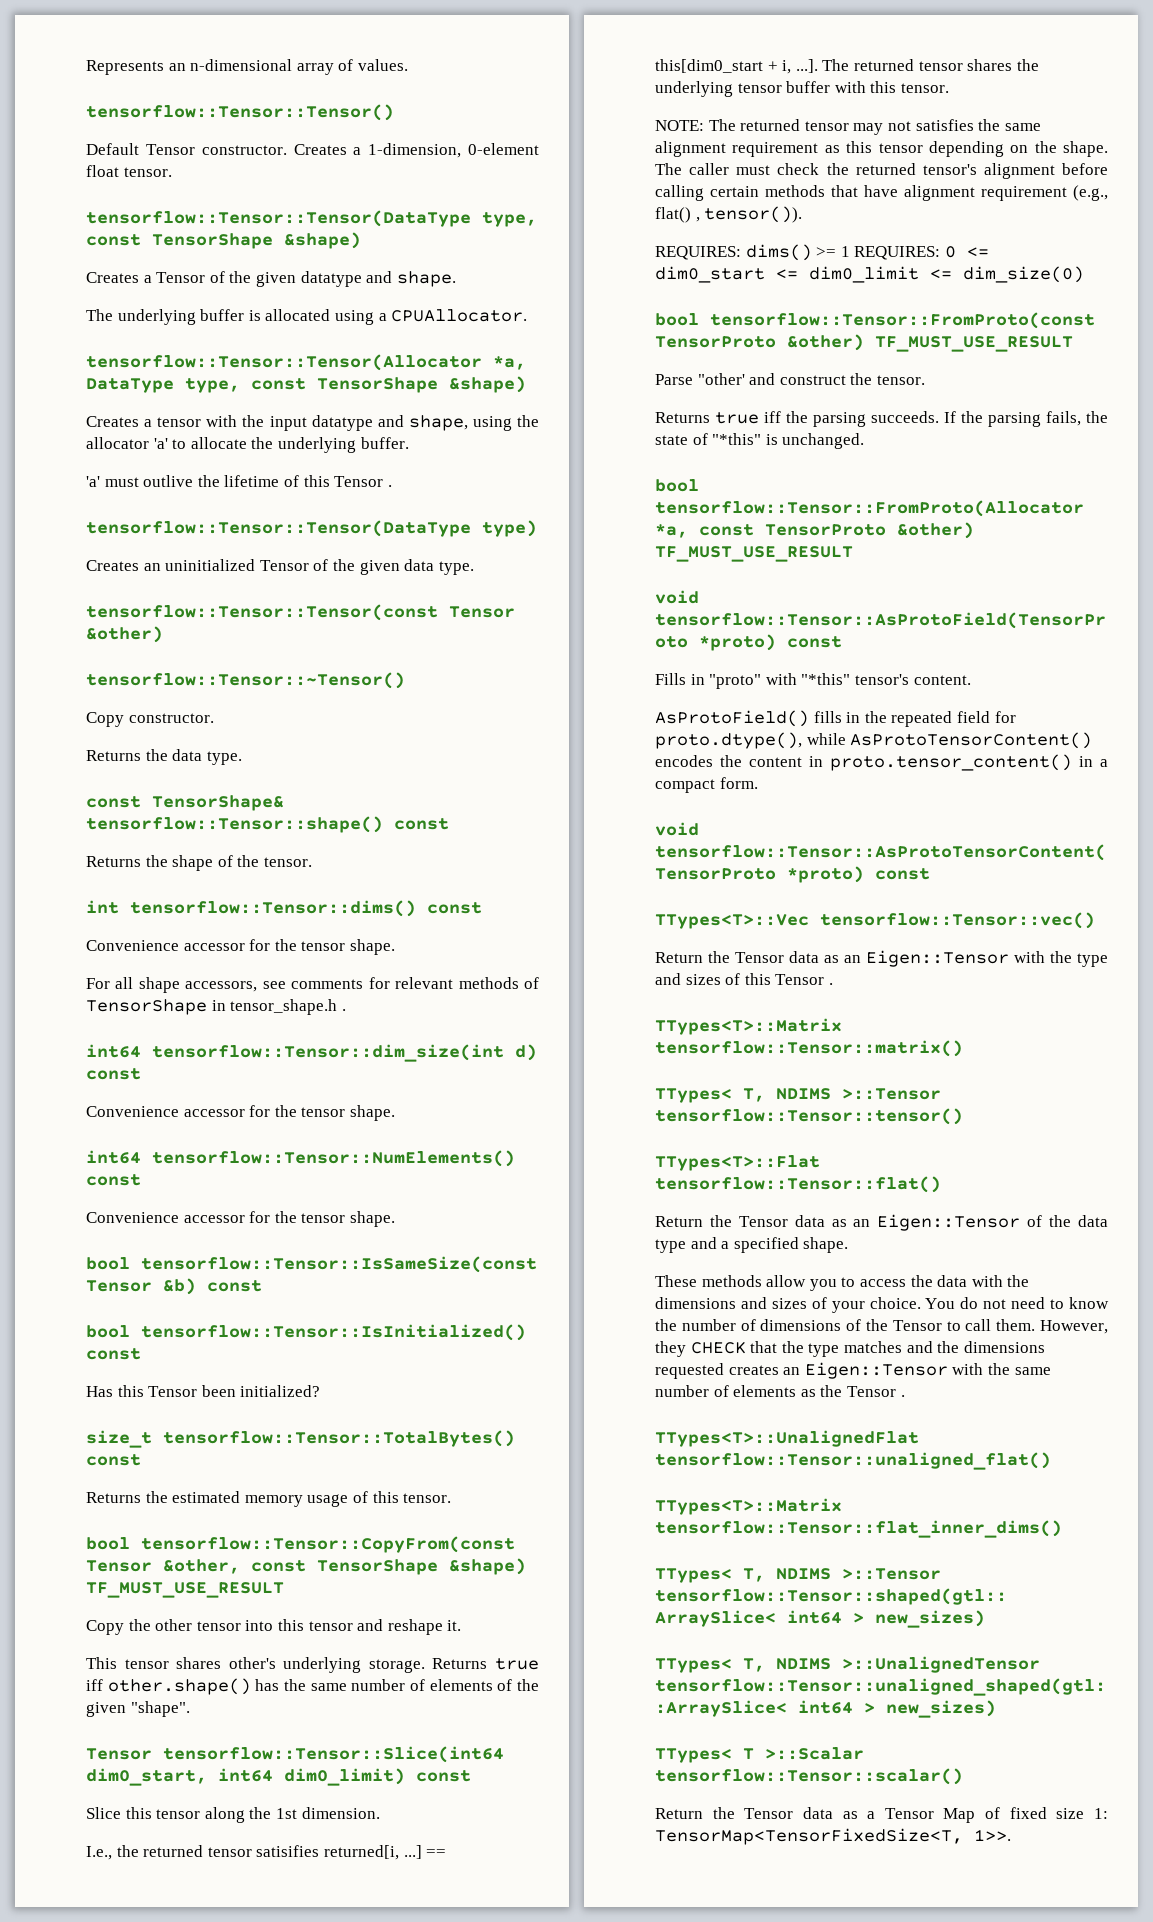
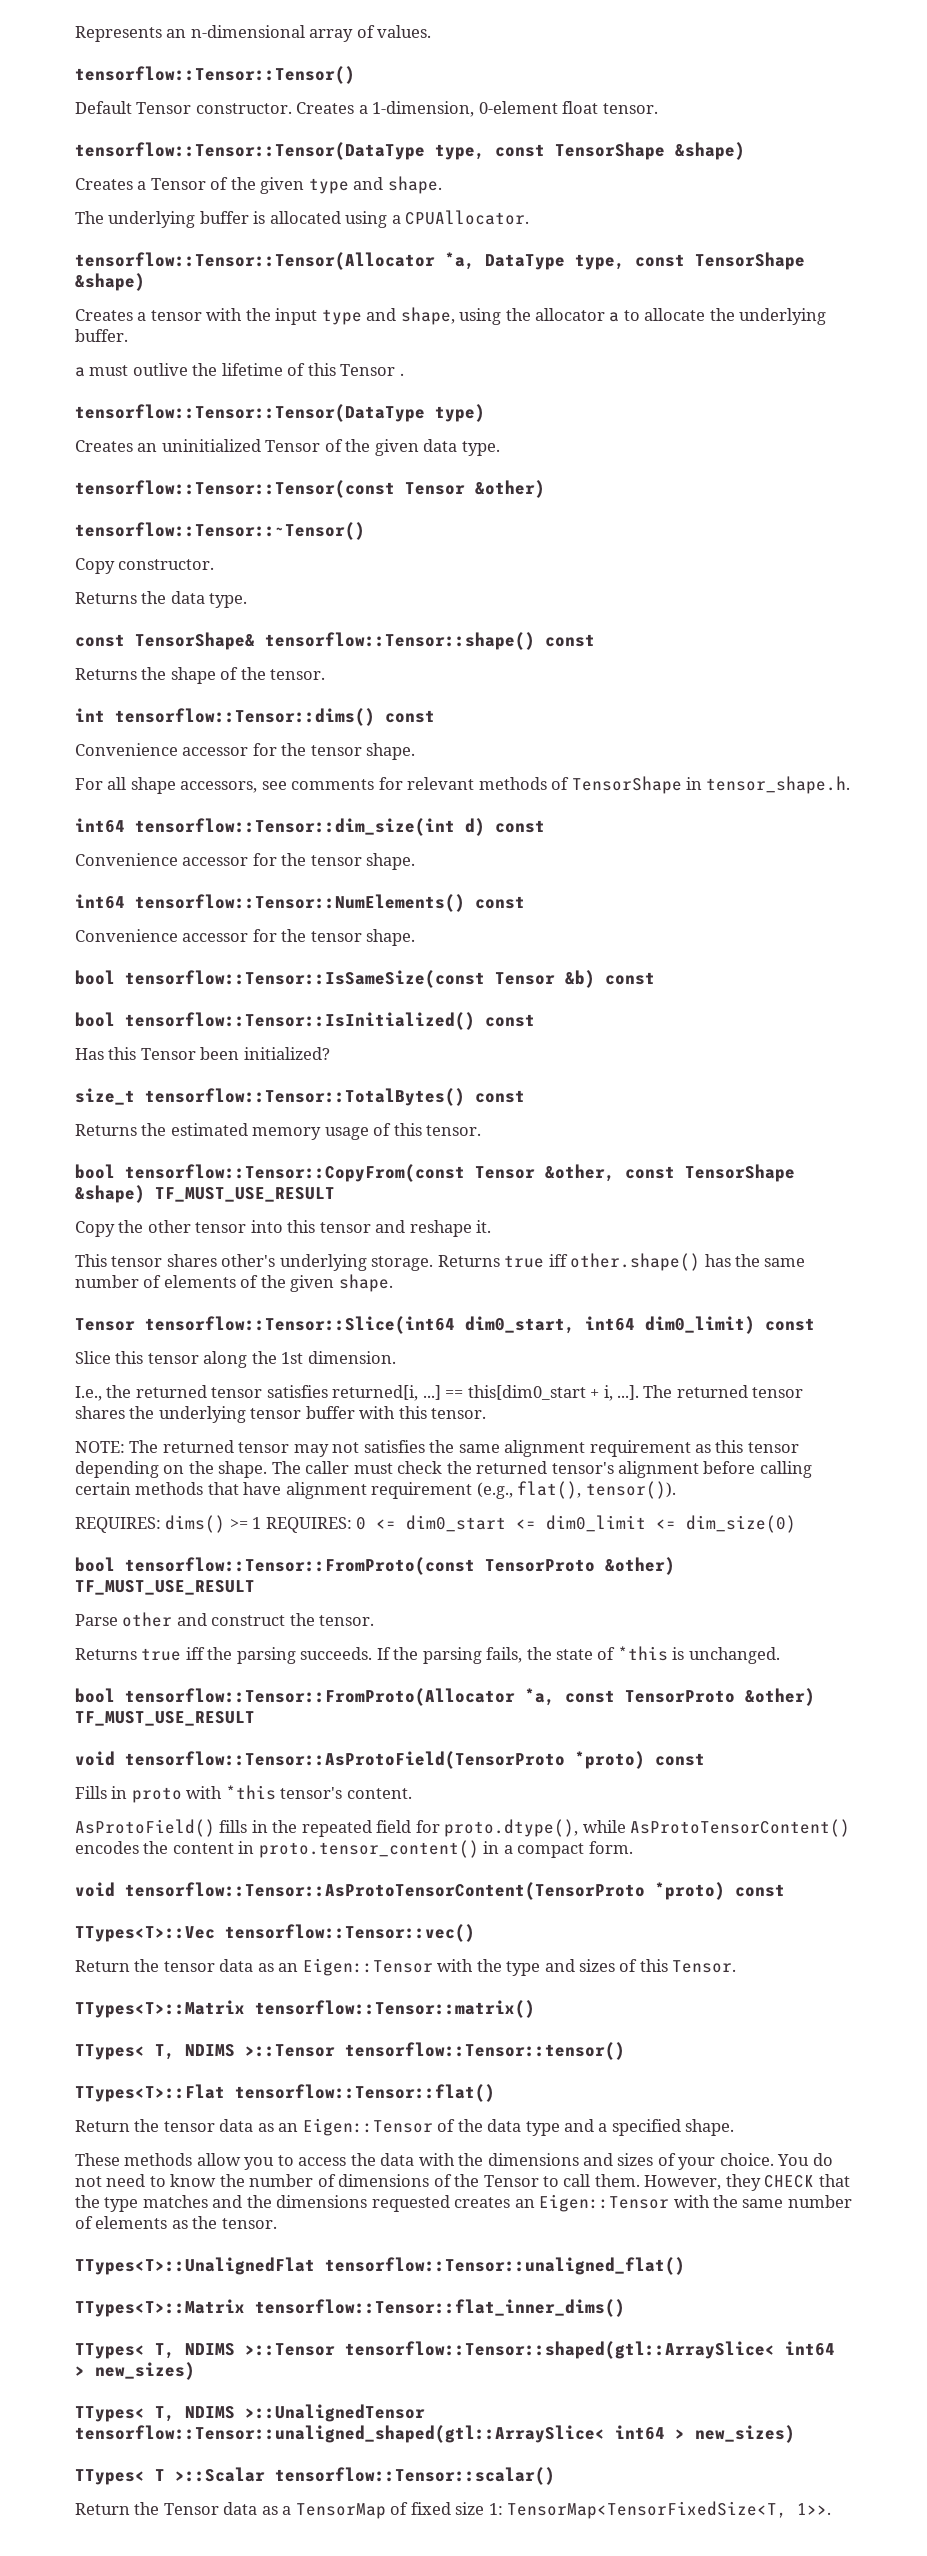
- Creates a Tensor of the given datatype and shape.
+ Creates a Tensor of the given type and shape.
- Creates a tensor with the input datatype and shape, using the allocator 'a' to allocate the underlying buffer.
+ Creates a tensor with the input type and shape, using the allocator a to allocate the underlying buffer.
- 'a' must outlive the lifetime of this Tensor .
+ a must outlive the lifetime of this Tensor .
- For all shape accessors, see comments for relevant methods of TensorShape in tensor_shape.h .
+ For all shape accessors, see comments for relevant methods of TensorShape in tensor_shape.h.
- Returns true iff other.shape() has the same number of elements of the given "shape".
+ Returns true iff other.shape() has the same number of elements of the given shape.
- I.e., the returned tensor satisifies returned[i, ...]
+ I.e., the returned tensor satisfies returned[i, ...]
- The caller must check the returned tensor's alignment before calling certain methods that have alignment requirement (e.g., flat() , tensor()).
+ The caller must check the returned tensor's alignment before calling certain methods that have alignment requirement (e.g., flat(), tensor()).
- Parse "other' and construct the tensor.
+ Parse other and construct the tensor.
- If the parsing fails, the state of "*this" is unchanged.
+ If the parsing fails, the state of *this is unchanged.
- Fills in "proto" with "*this" tensor's content.
+ Fills in proto with *this tensor's content.
- Return the Tensor data as an Eigen::Tensor with the type and sizes of this Tensor .
+ Return the tensor data as an Eigen::Tensor with the type and sizes of this Tensor.
- Return the Tensor data as an Eigen::Tensor of the data type and a specified shape.
+ Return the tensor data as an Eigen::Tensor of the data type and a specified shape.
- However, they CHECK that the type matches and the dimensions requested creates an Eigen::Tensor with the same number of elements as the Tensor .
+ However, they CHECK that the type matches and the dimensions requested creates an Eigen::Tensor with the same number of elements as the tensor.
- Return the Tensor data as a Tensor Map of fixed size 1: TensorMap<TensorFixedSize<T, 1>>.
+ Return the Tensor data as a TensorMap of fixed size 1: TensorMap<TensorFixedSize<T, 1>>.

